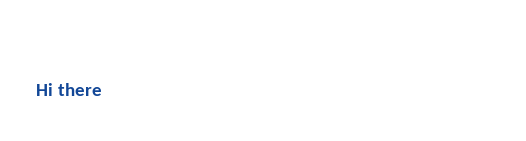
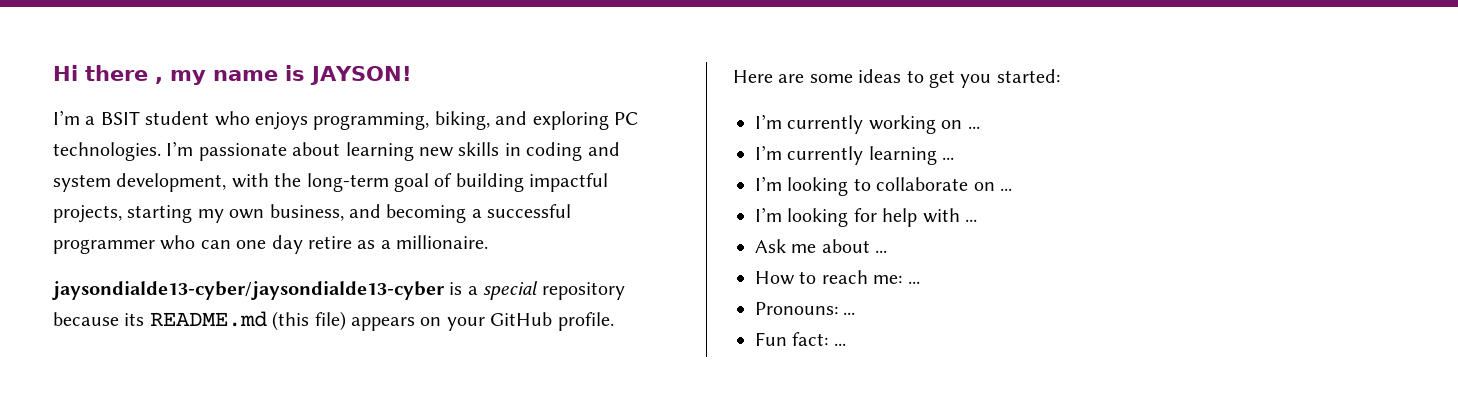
- Hi there
+ Hi there , my name is JAYSON!
+ I’m a BSIT student who enjoys programming, biking, and exploring PC technologies. I’m passionate about learning new skills in coding and system development, with the long-term goal of building impactful projects, starting my own business, and becoming a successful programmer who can one day retire as a millionaire.
+ jaysondialde13-cyber/jaysondialde13-cyber is a special repository because its README.md (this file) appears on your GitHub profile.
+ Here are some ideas to get you started:
+ I’m currently working on ...
+ I’m currently learning ...
+ I’m looking to collaborate on ...
+ I’m looking for help with ...
+ Ask me about ...
+ How to reach me: ...
+ Pronouns: ...
+ Fun fact: ...

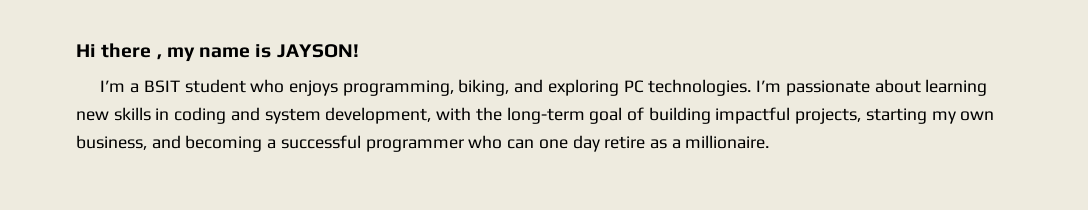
- jaysondialde13-cyber/jaysondialde13-cyber is a special repository because its README.md (this file) appears on your GitHub profile.
- Here are some ideas to get you started:
- I’m currently working on ...
- I’m currently learning ...
- I’m looking to collaborate on ...
- I’m looking for help with ...
- Ask me about ...
- How to reach me: ...
- Pronouns: ...
- Fun fact: ...

